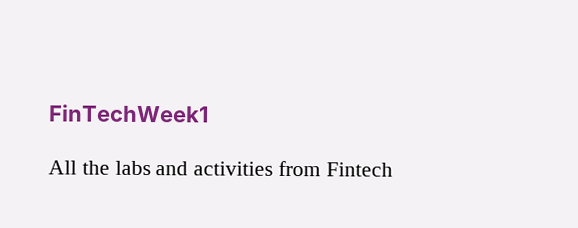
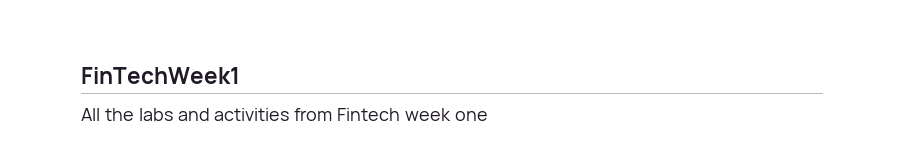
- All the labs and activities from Fintech
+ All the labs and activities from Fintech week one

